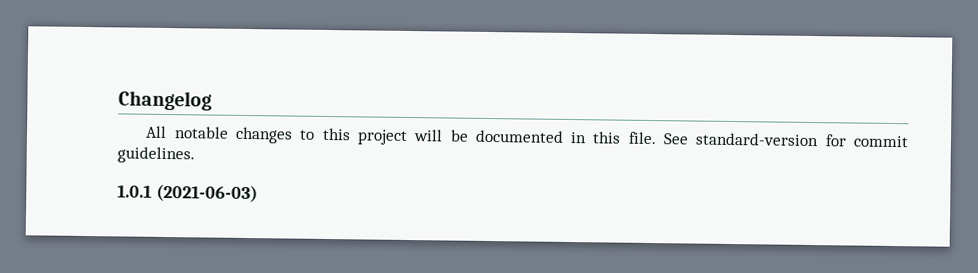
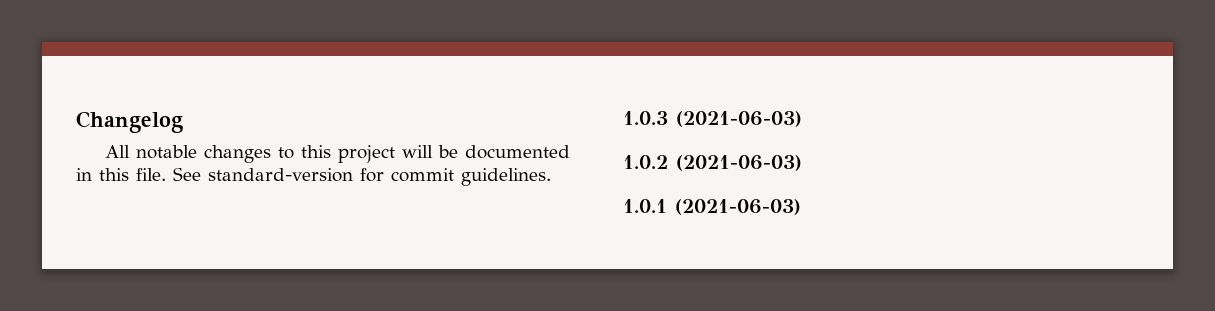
+ 1.0.3 (2021-06-03)
+ 1.0.2 (2021-06-03)

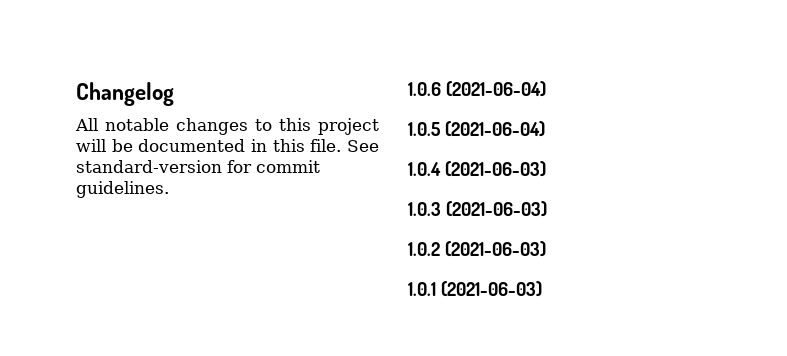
+ 1.0.6 (2021-06-04)
+ 1.0.5 (2021-06-04)
+ 1.0.4 (2021-06-03)

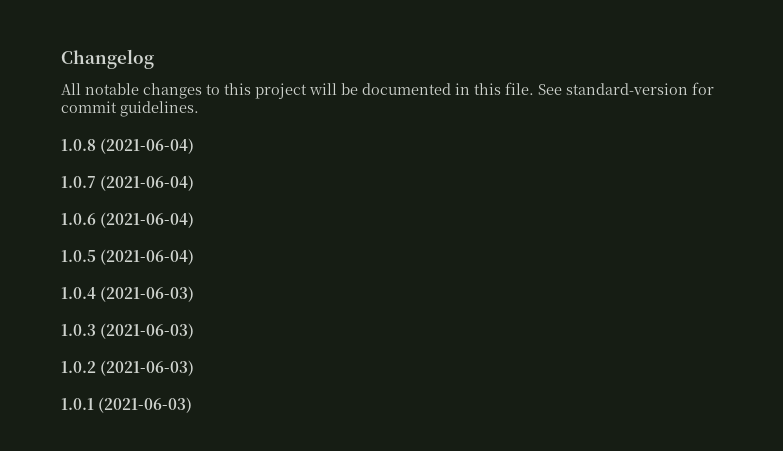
+ 1.0.8 (2021-06-04)
+ 1.0.7 (2021-06-04)

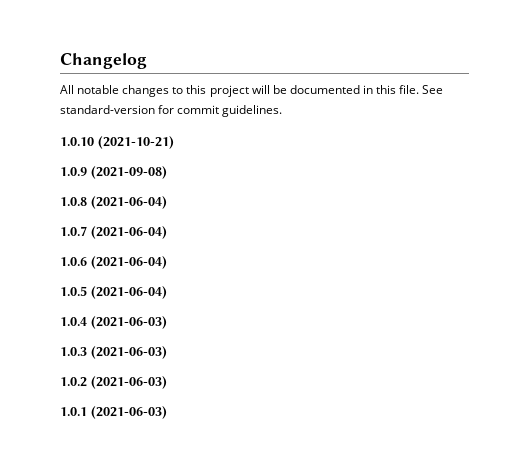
+ 1.0.10 (2021-10-21)
+ 1.0.9 (2021-09-08)

